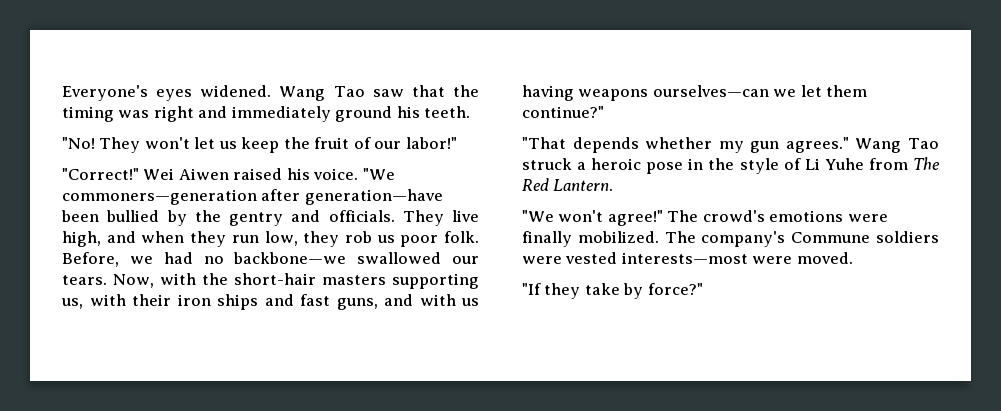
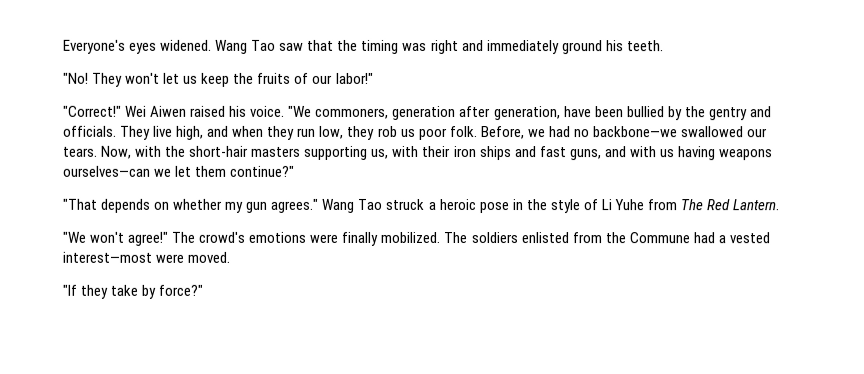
- They won't let us keep the fruit of our labor!"
+ They won't let us keep the fruits of our labor!"
- "We commoners—generation after generation—have been bullied by the gentry and officials.
+ "We commoners, generation after generation, have been bullied by the gentry and officials.
- "That depends whether my gun agrees."
+ "That depends on whether my gun agrees."
- The company's Commune soldiers were vested interests—most were moved.
+ The soldiers enlisted from the Commune had a vested interest—most were moved.

